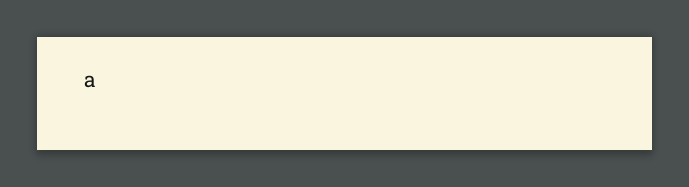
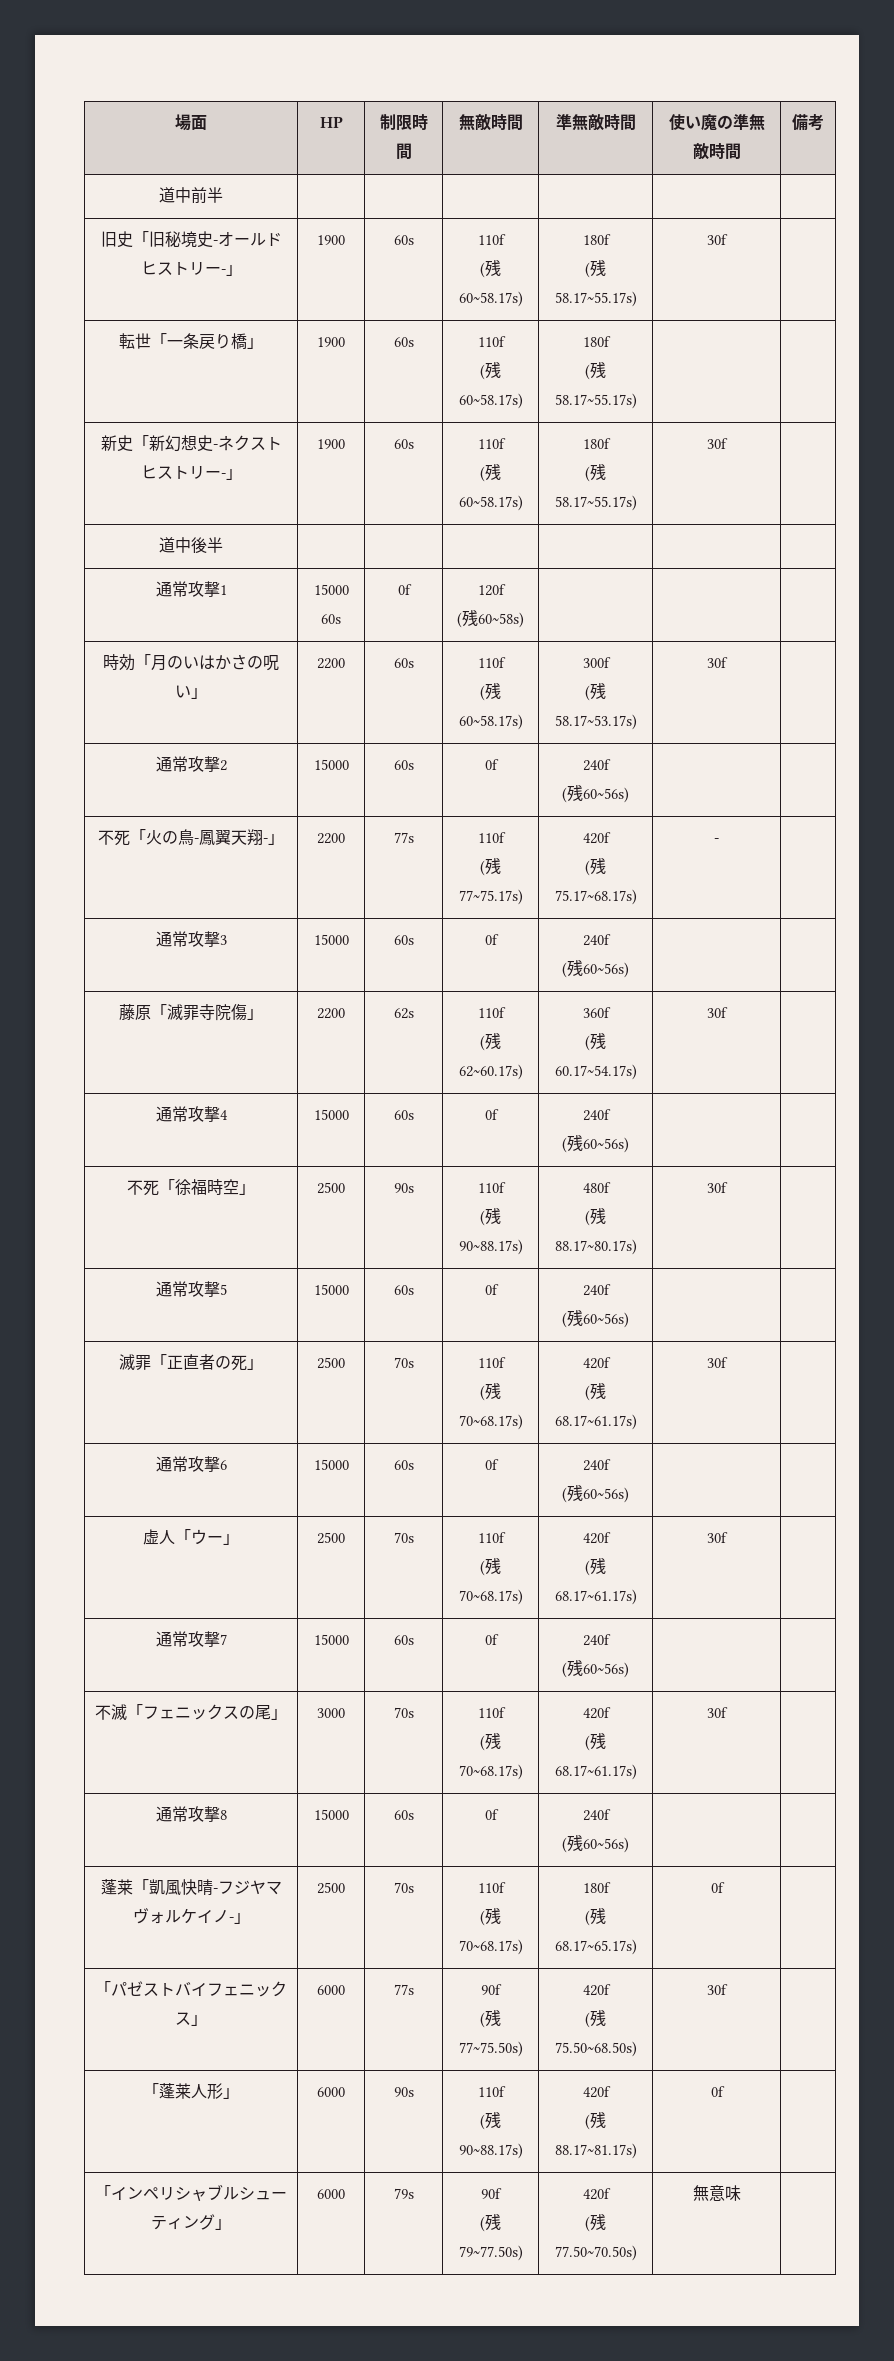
- a
+ 場面 | HP | 制限時間 | 無敵時間 | 準無敵時間 | 使い魔の準無敵時間 | 備考
+ 道中前半 | | | | | |
+ 旧史「旧秘境史‐オールドヒストリー‐」 | 1900 | 60s | 110f
+ (残60~58.17s) | 180f
+ (残58.17~55.17s) | 30f |
+ 転世「一条戻り橋」 | 1900 | 60s | 110f
+ (残60~58.17s) | 180f
+ (残58.17~55.17s) | |
+ 新史「新幻想史‐ネクストヒストリー‐」 | 1900 | 60s | 110f
+ (残60~58.17s) | 180f
+ (残58.17~55.17s) | 30f |
+ 道中後半 | | | | | |
+ 通常攻撃1 | 15000 60s | 0f | 120f
+ (残60~58s) | | |
+ 時効「月のいはかさの呪い」 | 2200 | 60s | 110f
+ (残60~58.17s) | 300f
+ (残58.17~53.17s) | 30f |
+ 通常攻撃2 | 15000 | 60s | 0f | 240f
+ (残60~56s) | |
+ 不死「火の鳥‐鳳翼天翔‐」 | 2200 | 77s | 110f
+ (残77~75.17s) | 420f
+ (残75.17~68.17s) | - |
+ 通常攻撃3 | 15000 | 60s | 0f | 240f
+ (残60~56s) | |
+ 藤原「滅罪寺院傷」 | 2200 | 62s | 110f
+ (残62~60.17s) | 360f
+ (残60.17~54.17s) | 30f |
+ 通常攻撃4 | 15000 | 60s | 0f | 240f
+ (残60~56s) | |
+ 不死「徐福時空」 | 2500 | 90s | 110f
+ (残90~88.17s) | 480f
+ (残88.17~80.17s) | 30f |
+ 通常攻撃5 | 15000 | 60s | 0f | 240f
+ (残60~56s) | |
+ 滅罪「正直者の死」 | 2500 | 70s | 110f
+ (残70~68.17s) | 420f
+ (残68.17~61.17s) | 30f |
+ 通常攻撃6 | 15000 | 60s | 0f | 240f
+ (残60~56s) | |
+ 虚人「ウー」 | 2500 | 70s | 110f
+ (残70~68.17s) | 420f
+ (残68.17~61.17s) | 30f |
+ 通常攻撃7 | 15000 | 60s | 0f | 240f
+ (残60~56s) | |
+ 不滅「フェニックスの尾」 | 3000 | 70s | 110f
+ (残70~68.17s) | 420f
+ (残68.17~61.17s) | 30f |
+ 通常攻撃8 | 15000 | 60s | 0f | 240f
+ (残60~56s) | |
+ 蓬莱「凱風快晴‐フジヤマヴォルケイノ‐」 | 2500 | 70s | 110f
+ (残70~68.17s) | 180f
+ (残68.17~65.17s) | 0f |
+ 「パゼストバイフェニックス」 | 6000 | 77s | 90f
+ (残77~75.50s) | 420f
+ (残75.50~68.50s) | 30f |
+ 「蓬莱人形」 | 6000 | 90s | 110f
+ (残90~88.17s) | 420f
+ (残88.17~81.17s) | 0f |
+ 「インペリシャブルシューティング」 | 6000 | 79s | 90f
+ (残79~77.50s) | 420f
+ (残77.50~70.50s) | 無意味 |

